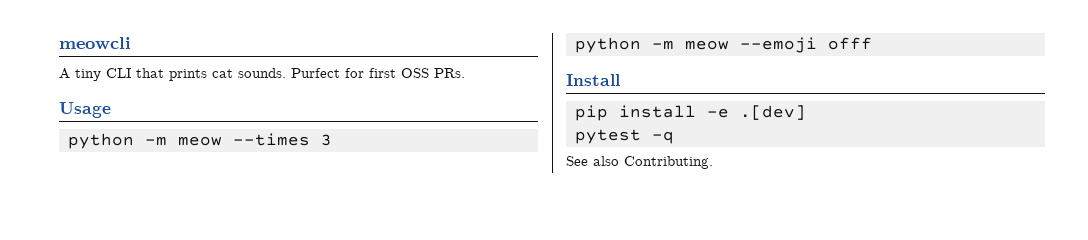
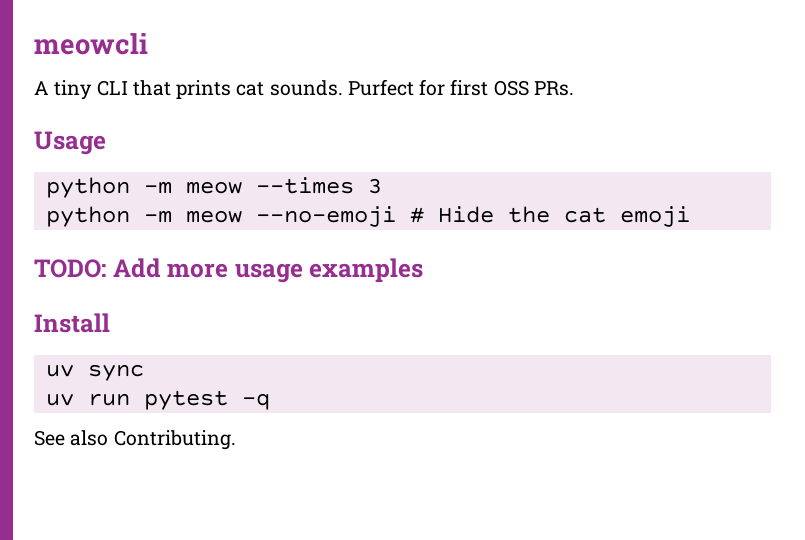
- python -m meow --emoji offf
+ python -m meow --no-emoji # Hide the cat emoji
+ TODO: Add more usage examples
  Install
- pip install -e .[dev]
- pytest -q
+ uv sync
+ uv run pytest -q

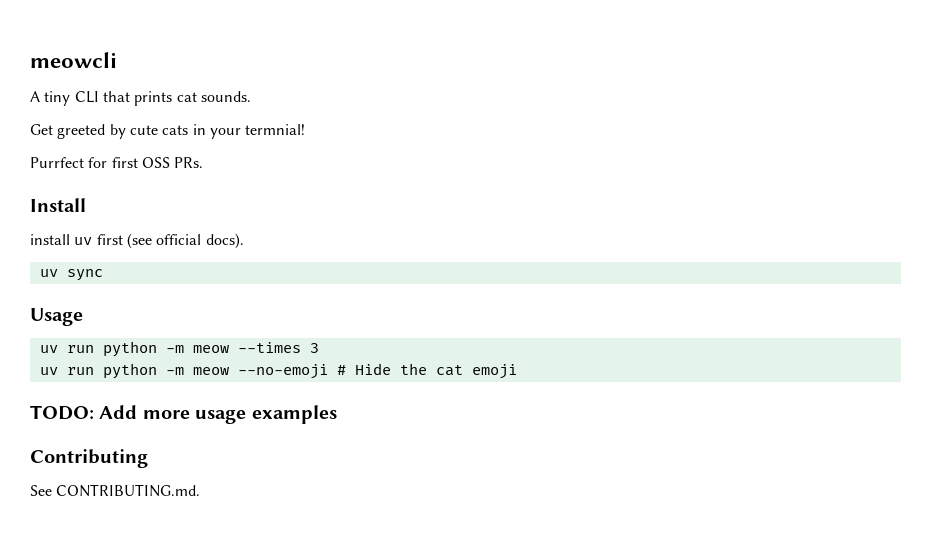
- A tiny CLI that prints cat sounds. Purfect for first OSS PRs.
+ A tiny CLI that prints cat sounds.
+ Get greeted by cute cats in your termnial!
+ Purrfect for first OSS PRs.
+ Install
+ install uv first (see official docs).
+ uv sync
- python -m meow --times 3
+ uv run python -m meow --times 3
- python -m meow --no-emoji # Hide the cat emoji
+ uv run python -m meow --no-emoji # Hide the cat emoji
- Install
- uv sync
- uv run pytest -q
+ Contributing
- See also Contributing.
+ See CONTRIBUTING.md.

